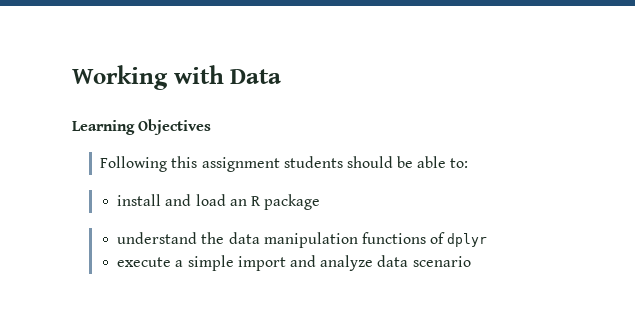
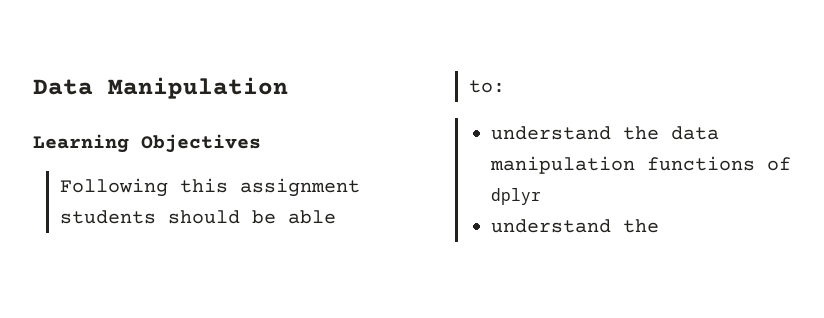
- Working with Data
+ Data Manipulation
- install and load an R package
  understand the data manipulation functions of dplyr
- execute a simple import and analyze data scenario
+ understand the

